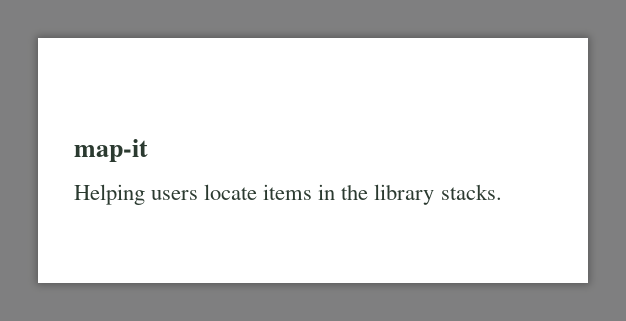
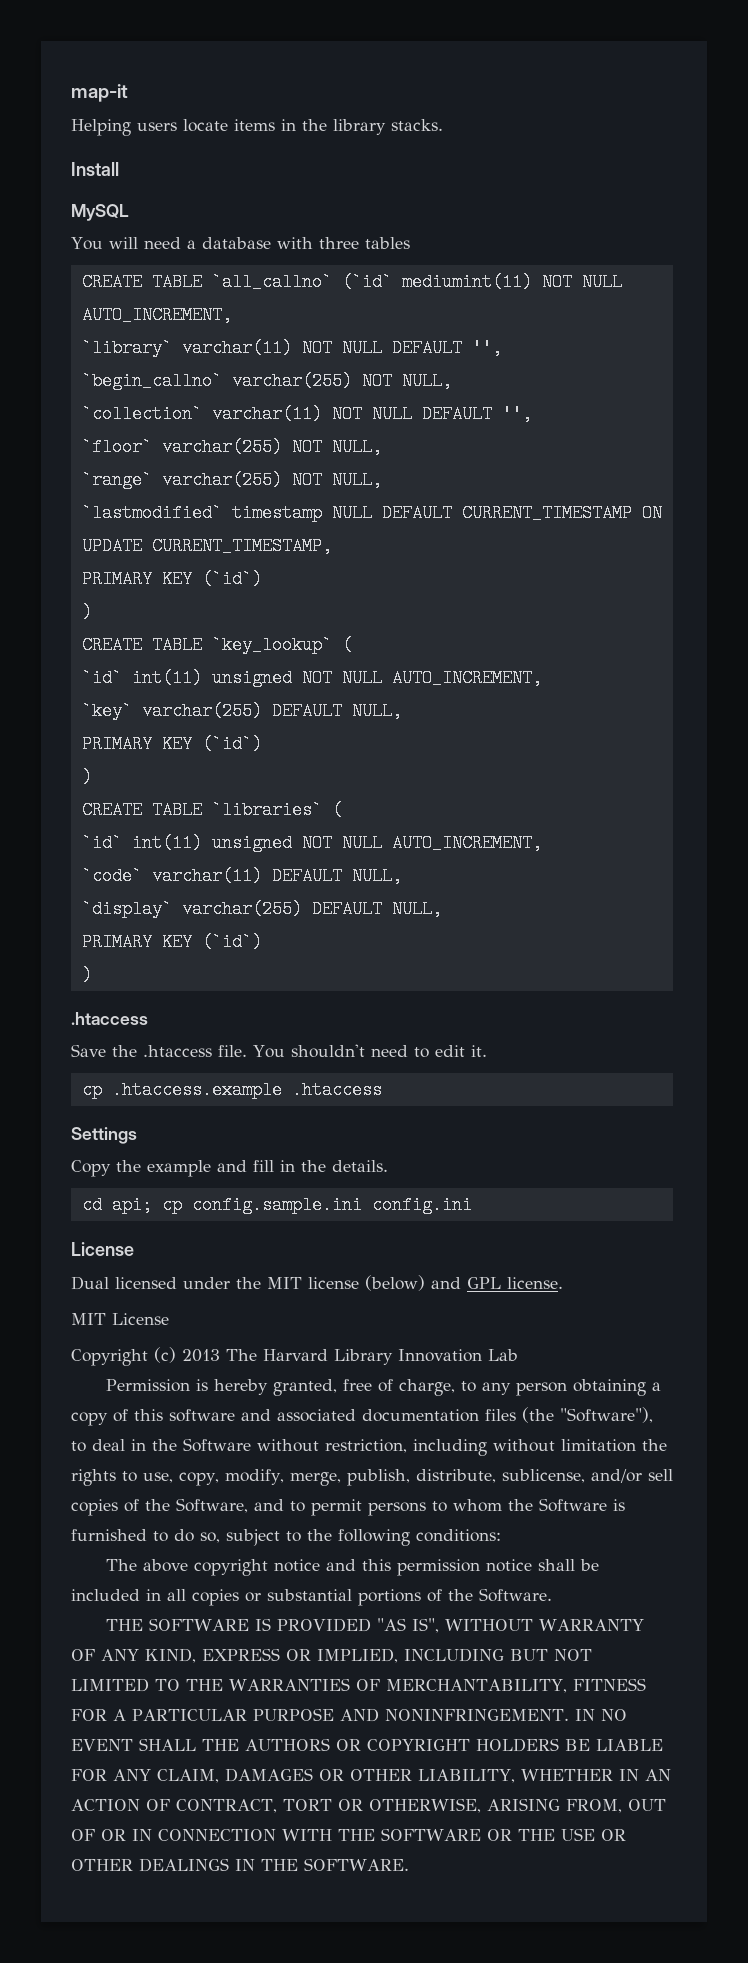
+ Install
+ MySQL
+ You will need a database with three tables
+ CREATE TABLE `all_callno` (`id` mediumint(11) NOT NULL AUTO_INCREMENT,
+ `library` varchar(11) NOT NULL DEFAULT '',
+ `begin_callno` varchar(255) NOT NULL,
+ `collection` varchar(11) NOT NULL DEFAULT '',
+ `floor` varchar(255) NOT NULL,
+ `range` varchar(255) NOT NULL,
+ `lastmodified` timestamp NULL DEFAULT CURRENT_TIMESTAMP ON UPDATE CURRENT_TIMESTAMP,
+ PRIMARY KEY (`id`)
+ )
+ CREATE TABLE `key_lookup` (
+ `id` int(11) unsigned NOT NULL AUTO_INCREMENT,
+ `key` varchar(255) DEFAULT NULL,
+ PRIMARY KEY (`id`)
+ )
+ CREATE TABLE `libraries` (
+ `id` int(11) unsigned NOT NULL AUTO_INCREMENT,
+ `code` varchar(11) DEFAULT NULL,
+ `display` varchar(255) DEFAULT NULL,
+ PRIMARY KEY (`id`)
+ )
+ .htaccess
+ Save the .htaccess file. You shouldn't need to edit it.
+ cp .htaccess.example .htaccess
+ Settings
+ Copy the example and fill in the details.
+ cd api; cp config.sample.ini config.ini
+ License
+ Dual licensed under the MIT license (below) and GPL license.
+ MIT License
+ Copyright (c) 2013 The Harvard Library Innovation Lab
+ Permission is hereby granted, free of charge, to any person obtaining a copy of this software and associated documentation files (the "Software"), to deal in the Software without restriction, including without limitation the rights to use, copy, modify, merge, publish, distribute, sublicense, and/or sell copies of the Software, and to permit persons to whom the Software is furnished to do so, subject to the following conditions:
+ The above copyright notice and this permission notice shall be included in all copies or substantial portions of the Software.
+ THE SOFTWARE IS PROVIDED "AS IS", WITHOUT WARRANTY OF ANY KIND, EXPRESS OR IMPLIED, INCLUDING BUT NOT LIMITED TO THE WARRANTIES OF MERCHANTABILITY, FITNESS FOR A PARTICULAR PURPOSE AND NONINFRINGEMENT. IN NO EVENT SHALL THE AUTHORS OR COPYRIGHT HOLDERS BE LIABLE FOR ANY CLAIM, DAMAGES OR OTHER LIABILITY, WHETHER IN AN ACTION OF CONTRACT, TORT OR OTHERWISE, ARISING FROM, OUT OF OR IN CONNECTION WITH THE SOFTWARE OR THE USE OR OTHER DEALINGS IN THE SOFTWARE.

